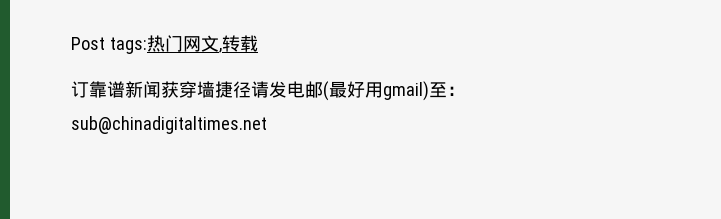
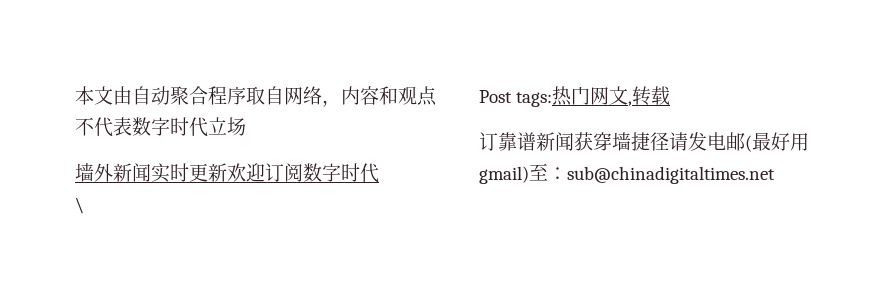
+ 本文由自动聚合程序取自网络，内容和观点不代表数字时代立场
+ 墙外新闻实时更新欢迎订阅数字时代
+ \

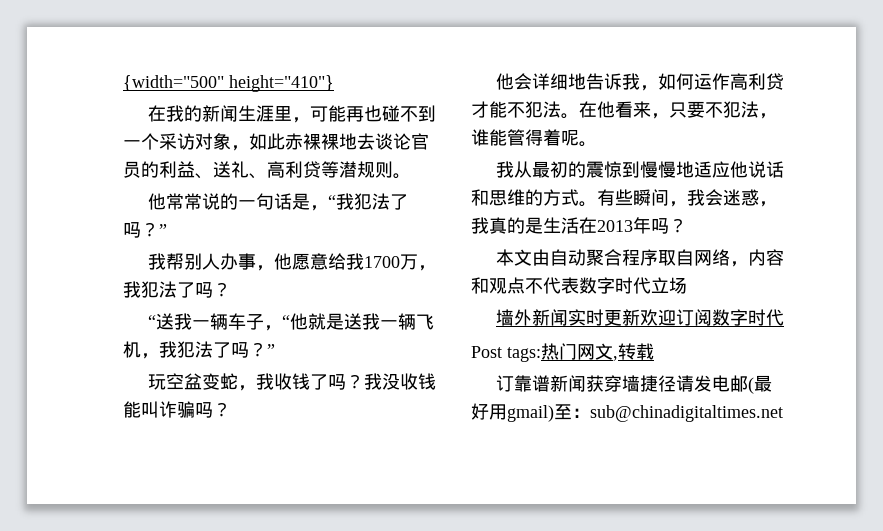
+ {width="500" height="410"}
+ 在我的新闻生涯里，可能再也碰不到一个采访对象，如此赤裸裸地去谈论官员的利益、送礼、高利贷等潜规则。
+ 他常常说的一句话是，“我犯法了吗？”
+ 我帮别人办事，他愿意给我1700万，我犯法了吗？
+ “送我一辆车子，“他就是送我一辆飞机，我犯法了吗？”
+ 玩空盆变蛇，我收钱了吗？我没收钱能叫诈骗吗？
+ 他会详细地告诉我，如何运作高利贷才能不犯法。在他看来，只要不犯法，谁能管得着呢。
+ 我从最初的震惊到慢慢地适应他说话和思维的方式。有些瞬间，我会迷惑，我真的是生活在2013年吗？
- \

